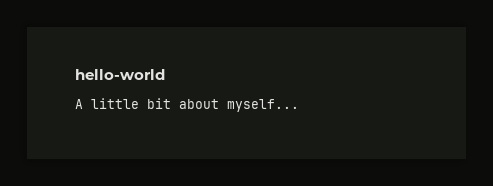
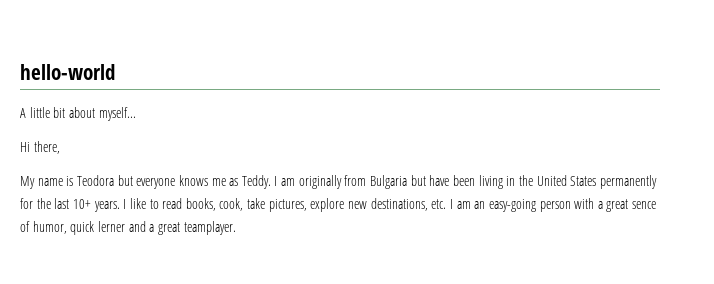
+ Hi there,
+ My name is Teodora but everyone knows me as Teddy. I am originally from Bulgaria but have been living in the United States permanently for the last 10+ years. I like to read books, cook, take pictures, explore new destinations, etc. I am an easy-going person with a great sence of humor, quick lerner and a great teamplayer.

